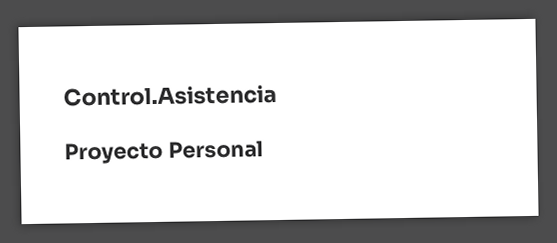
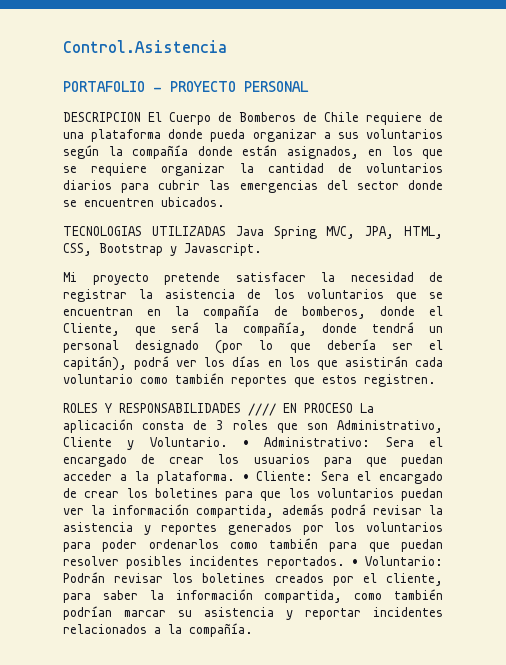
- Proyecto Personal
+ PORTAFOLIO - PROYECTO PERSONAL
+ DESCRIPCION El Cuerpo de Bomberos de Chile requiere de una plataforma donde pueda organizar a sus voluntarios según la compañía donde están asignados, en los que se requiere organizar la cantidad de voluntarios diarios para cubrir las emergencias del sector donde se encuentren ubicados.
+ TECNOLOGIAS UTILIZADAS Java Spring MVC, JPA, HTML, CSS, Bootstrap y Javascript.
+ Mi proyecto pretende satisfacer la necesidad de registrar la asistencia de los voluntarios que se encuentran en la compañía de bomberos, donde el Cliente, que será la compañía, donde tendrá un personal designado (por lo que debería ser el capitán), podrá ver los días en los que asistirán cada voluntario como también reportes que estos registren.
+ ROLES Y RESPONSABILIDADES //// EN PROCESO La aplicación consta de 3 roles que son Administrativo, Cliente y Voluntario. • Administrativo: Sera el encargado de crear los usuarios para que puedan acceder a la plataforma. • Cliente: Sera el encargado de crear los boletines para que los voluntarios puedan ver la información compartida, además podrá revisar la asistencia y reportes generados por los voluntarios para poder ordenarlos como también para que puedan resolver posibles incidentes reportados. • Voluntario: Podrán revisar los boletines creados por el cliente, para saber la información compartida, como también podrían marcar su asistencia y reportar incidentes relacionados a la compañía.

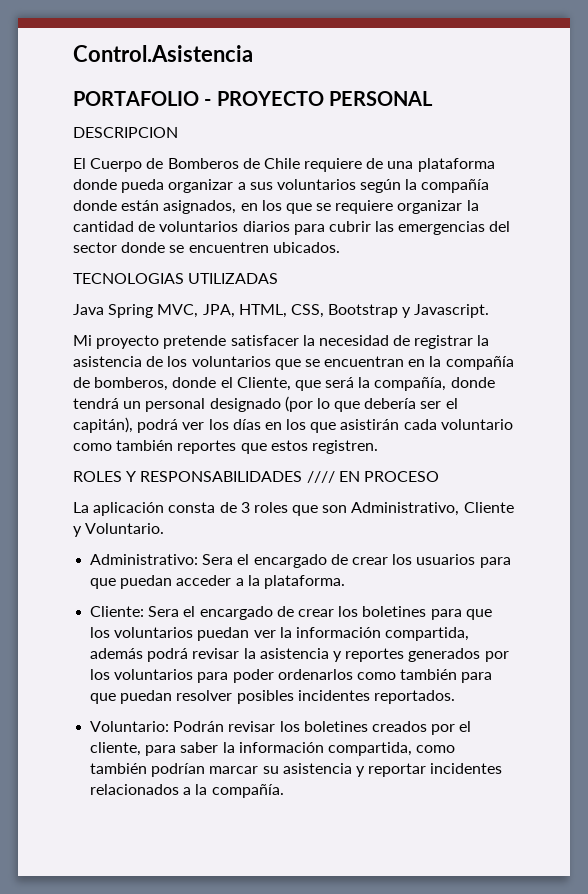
- DESCRIPCION El Cuerpo de Bomberos de Chile requiere de una plataforma donde pueda organizar a sus voluntarios según la compañía donde están asignados, en los que se requiere organizar la cantidad de voluntarios diarios para cubrir las emergencias del sector donde se encuentren ubicados.
+ DESCRIPCION
+ El Cuerpo de Bomberos de Chile requiere de una plataforma donde pueda organizar a sus voluntarios según la compañía donde están asignados, en los que se requiere organizar la cantidad de voluntarios diarios para cubrir las emergencias del sector donde se encuentren ubicados.
- TECNOLOGIAS UTILIZADAS Java Spring MVC, JPA, HTML, CSS, Bootstrap y Javascript.
+ TECNOLOGIAS UTILIZADAS
+ Java Spring MVC, JPA, HTML, CSS, Bootstrap y Javascript.
- ROLES Y RESPONSABILIDADES //// EN PROCESO La aplicación consta de 3 roles que son Administrativo, Cliente y Voluntario. • Administrativo:
+ ROLES Y RESPONSABILIDADES //// EN PROCESO
+ La aplicación consta de 3 roles que son Administrativo, Cliente y Voluntario.
+ Administrativo:
- Sera el encargado de crear los usuarios para que puedan acceder a la plataforma. • Cliente:
+ Sera el encargado de crear los usuarios para que puedan acceder a la plataforma.
+ Cliente:
- Sera el encargado de crear los boletines para que los voluntarios puedan ver la información compartida, además podrá revisar la asistencia y reportes generados por los voluntarios para poder ordenarlos como también para que puedan resolver posibles incidentes reportados. • Voluntario:
+ Sera el encargado de crear los boletines para que los voluntarios puedan ver la información compartida, además podrá revisar la asistencia y reportes generados por los voluntarios para poder ordenarlos como también para que puedan resolver posibles incidentes reportados.
+ Voluntario:

